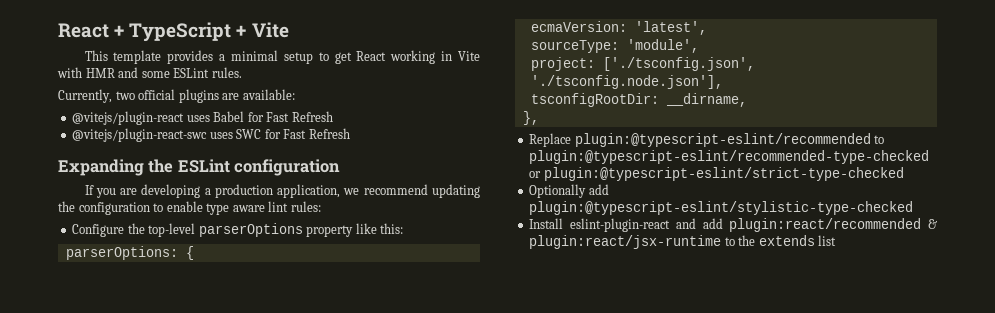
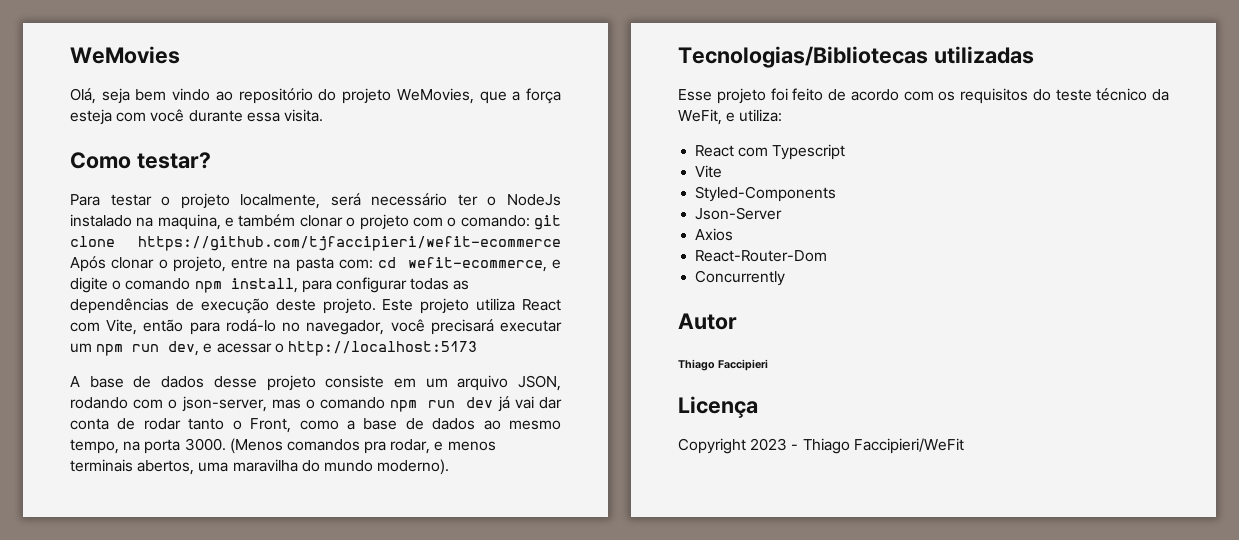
- React + TypeScript + Vite
- This template provides a minimal setup to get React working in Vite with HMR and some ESLint rules.
- Currently, two official plugins are available:
- @vitejs/plugin-react uses Babel for Fast Refresh
- @vitejs/plugin-react-swc uses SWC for Fast Refresh
- Expanding the ESLint configuration
- If you are developing a production application, we recommend updating the configuration to enable type aware lint rules:
- Configure the top-level parserOptions property like this:
- parserOptions: {
- ecmaVersion: 'latest',
- sourceType: 'module',
- project: ['./tsconfig.json', './tsconfig.node.json'],
- tsconfigRootDir: __dirname,
- },
- Replace plugin:@typescript-eslint/recommended to plugin:@typescript-eslint/recommended-type-checked or plugin:@typescript-eslint/strict-type-checked
- Optionally add plugin:@typescript-eslint/stylistic-type-checked
- Install eslint-plugin-react and add plugin:react/recommended & plugin:react/jsx-runtime to the extends list
+ WeMovies
+ Olá, seja bem vindo ao repositório do projeto WeMovies, que a força esteja com você durante essa visita.
+ Como testar?
+ Para testar o projeto localmente, será necessário ter o NodeJs instalado na maquina, e também clonar o projeto com o comando: git clone https://github.com/tjfaccipieri/wefit-ecommerce Após clonar o projeto, entre na pasta com: cd wefit-ecommerce, e digite o comando npm install, para configurar todas as dependências de execução deste projeto. Este projeto utiliza React com Vite, então para rodá-lo no navegador, você precisará executar um npm run dev, e acessar o http://localhost:5173
+ A base de dados desse projeto consiste em um arquivo JSON, rodando com o json-server, mas o comando npm run dev já vai dar conta de rodar tanto o Front, como a base de dados ao mesmo tempo, na porta 3000. (Menos comandos pra rodar, e menos terminais abertos, uma maravilha do mundo moderno).
+ Tecnologias/Bibliotecas utilizadas
+ Esse projeto foi feito de acordo com os requisitos do teste técnico da WeFit, e utiliza:
+ React com Typescript
+ Vite
+ Styled-Components
+ Json-Server
+ Axios
+ React-Router-Dom
+ Concurrently
+ Autor
+ Thiago Faccipieri
+ Licença
+ Copyright 2023 - Thiago Faccipieri/WeFit

